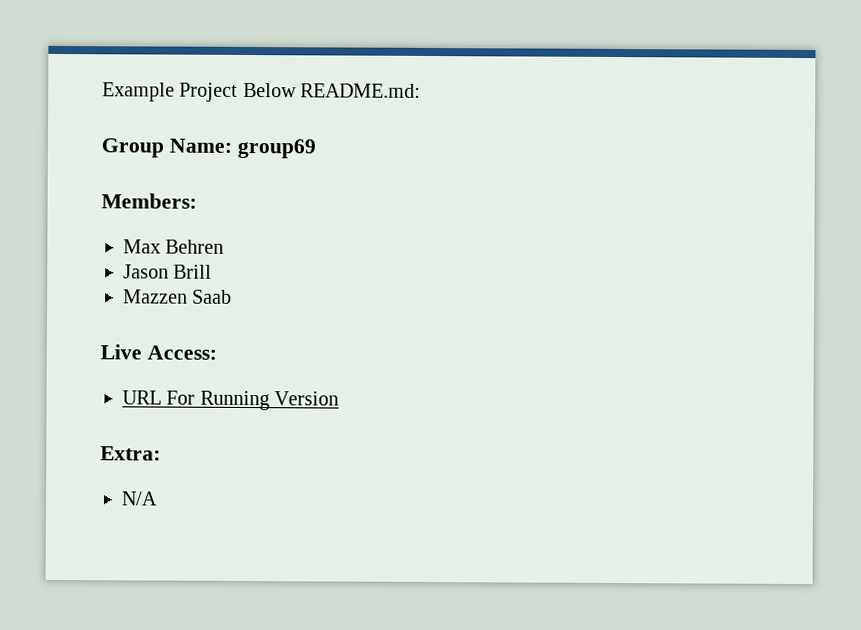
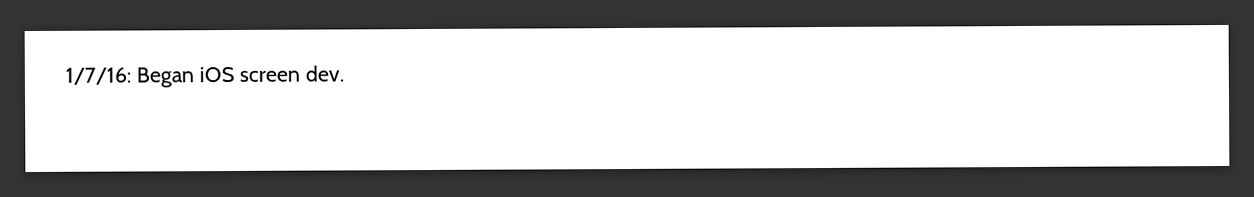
- Example Project Below README.md:
- Group Name: group69
- Members:
- Max Behren
- Jason Brill
- Mazzen Saab
- Live Access:
- URL For Running Version
- Extra:
- N/A
+ 1/7/16: Began iOS screen dev.

